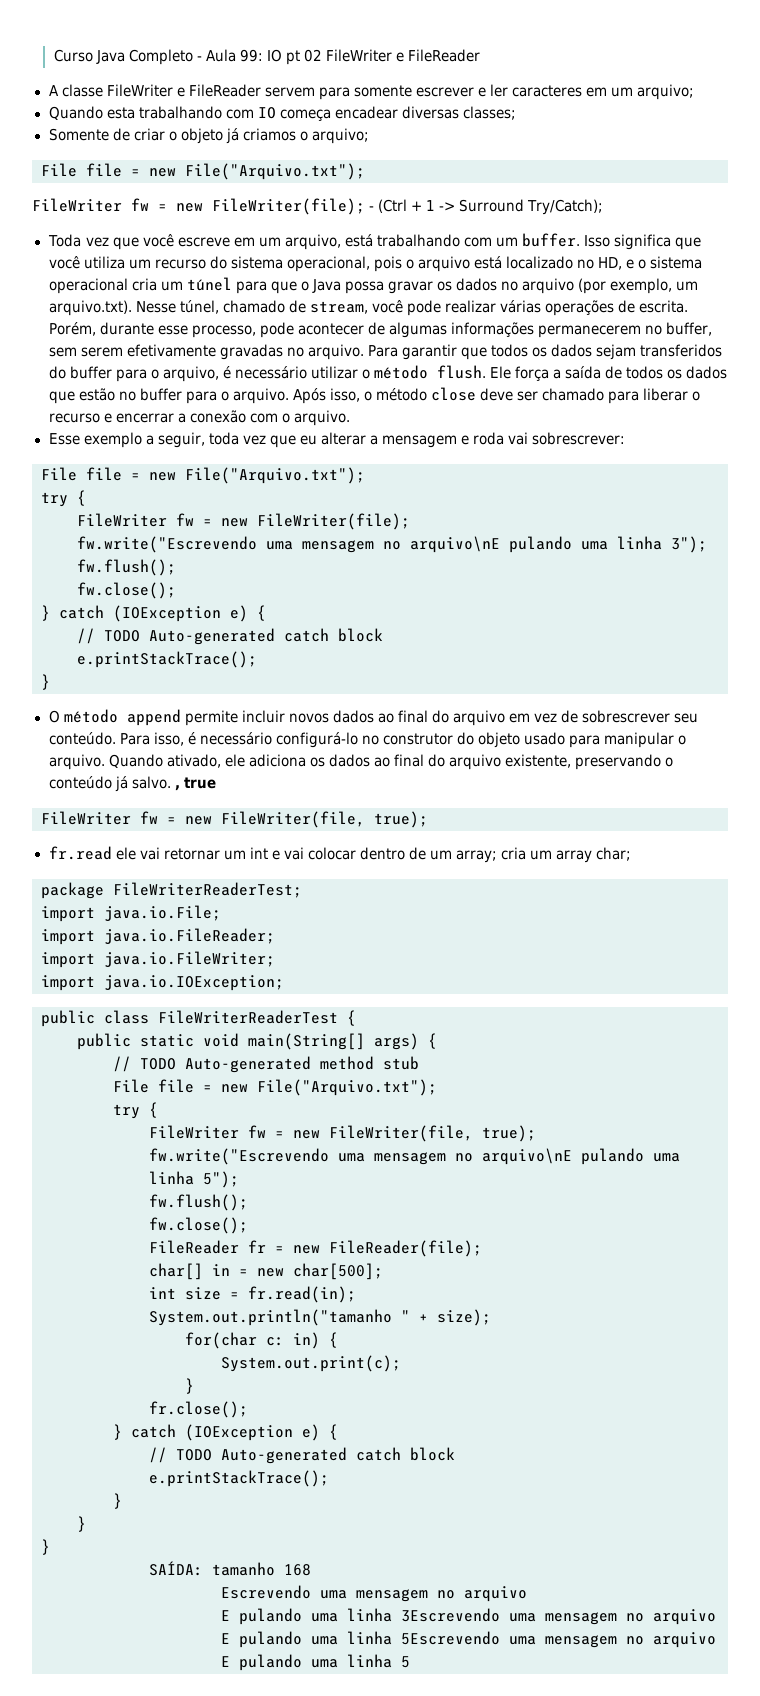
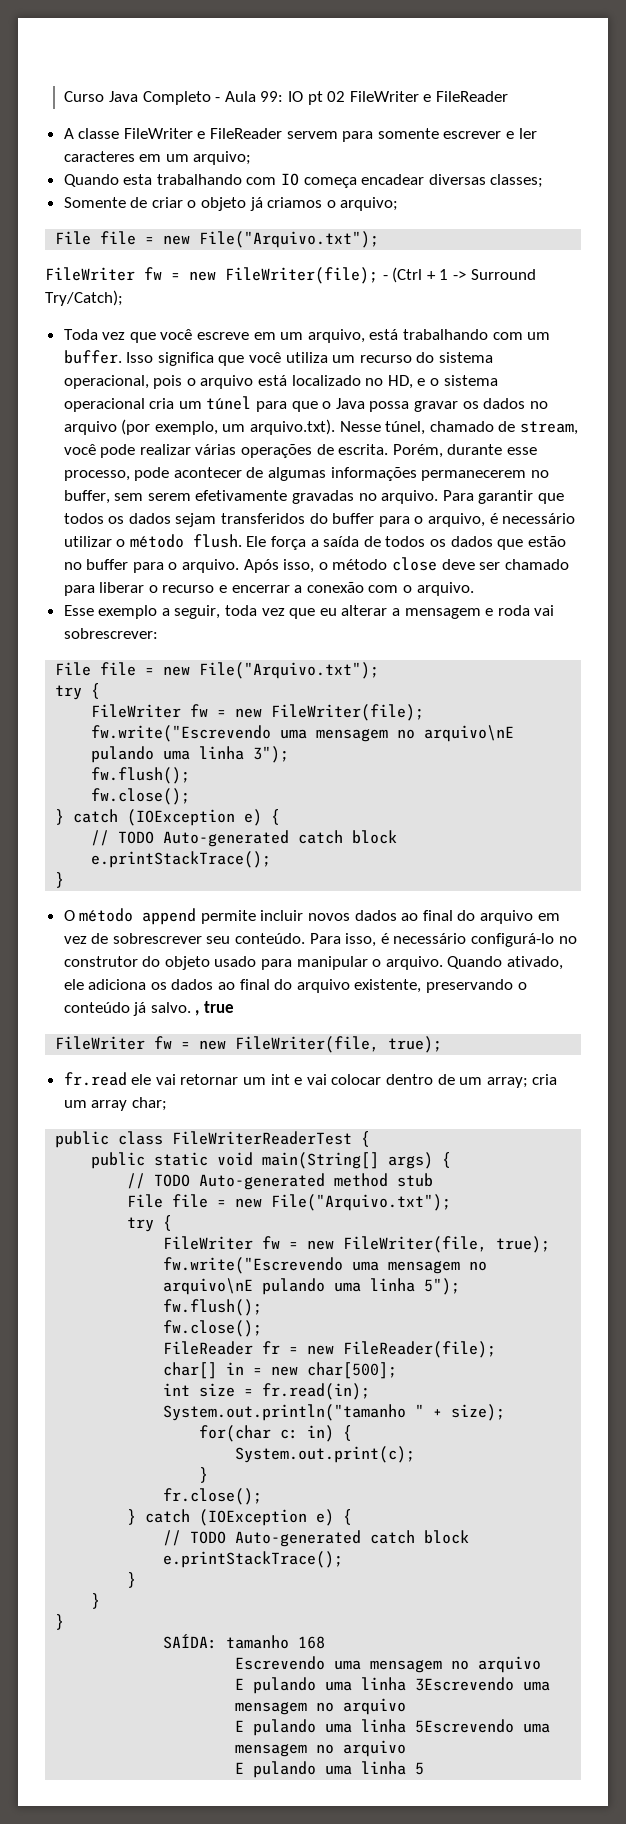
- package FileWriterReaderTest;
- import java.io.File;
- import java.io.FileReader;
- import java.io.FileWriter;
- import java.io.IOException;

